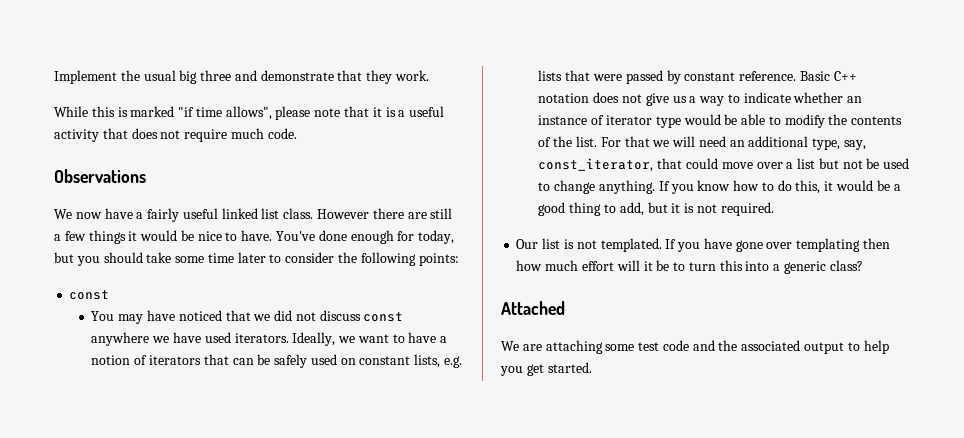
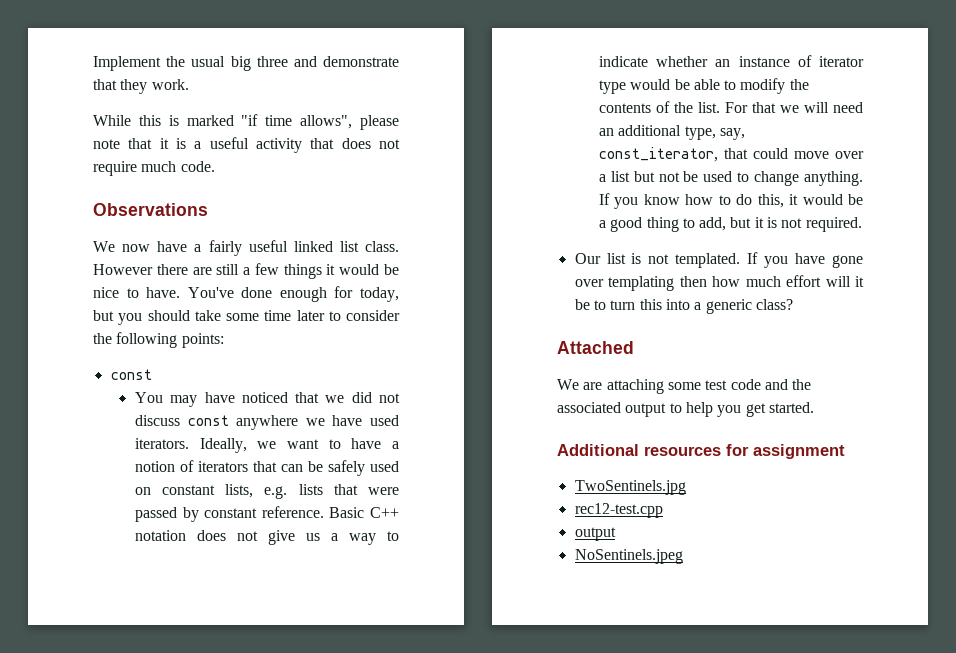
+ Additional resources for assignment
+ TwoSentinels.jpg
+ rec12-test.cpp
+ output
+ NoSentinels.jpeg

